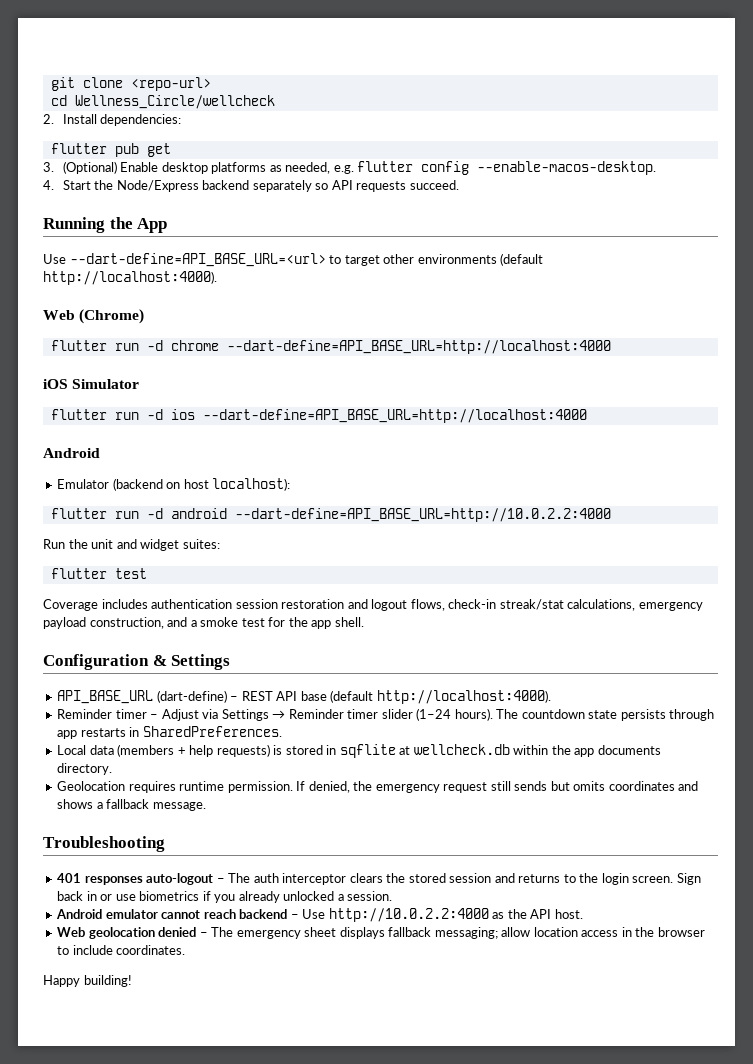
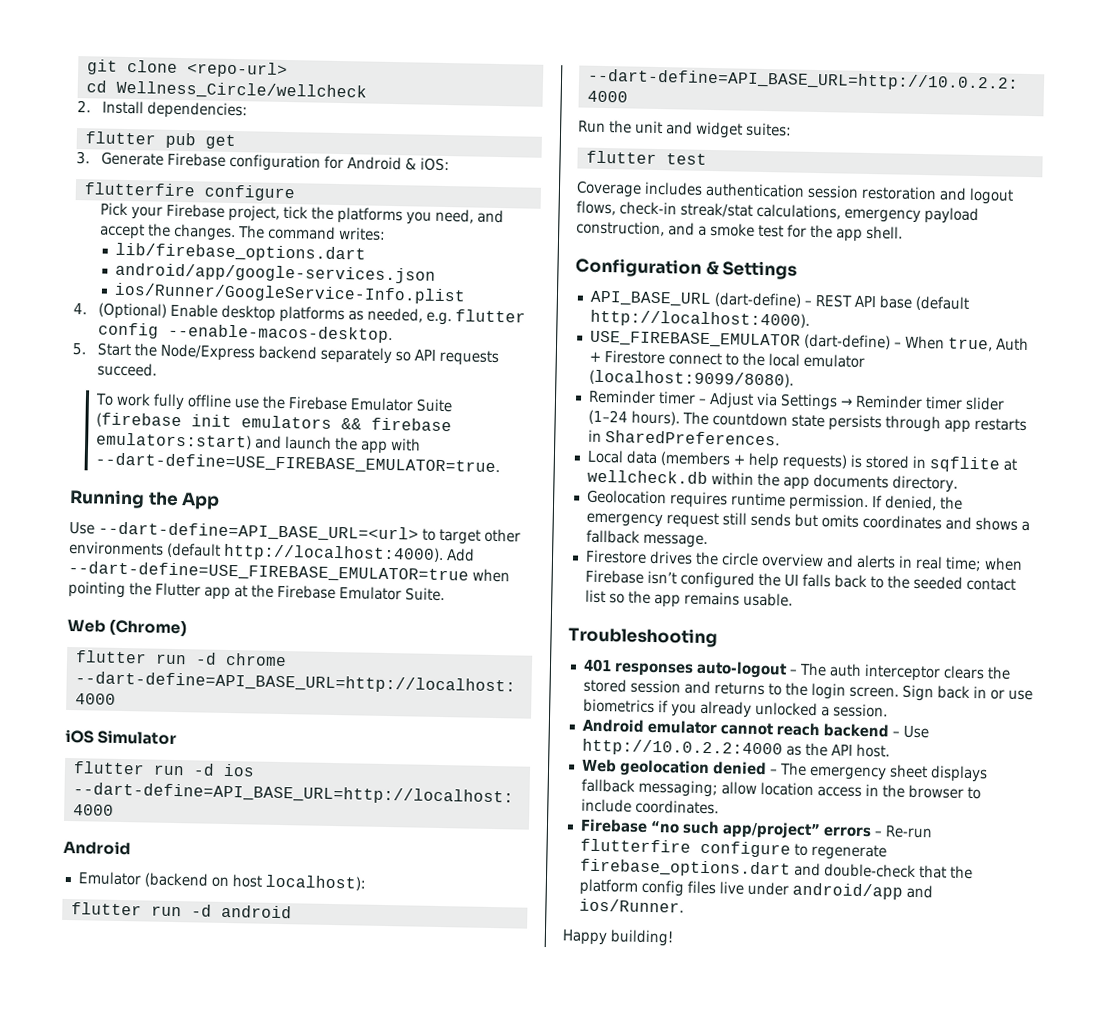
- 3. (Optional) Enable desktop platforms as needed, e.g. flutter config --enable-macos-desktop.
+ 3. Generate Firebase configuration for Android & iOS:
+ flutterfire configure
+ Pick your Firebase project, tick the platforms you need, and accept the changes. The command writes:
+ lib/firebase_options.dart
+ android/app/google-services.json
+ ios/Runner/GoogleService-Info.plist
+ 4. (Optional) Enable desktop platforms as needed, e.g. flutter config --enable-macos-desktop.
- 4. Start the Node/Express backend separately so API requests succeed.
+ 5. Start the Node/Express backend separately so API requests succeed.
+ To work fully offline use the Firebase Emulator Suite (firebase init emulators && firebase emulators:start) and launch the app with --dart-define=USE_FIREBASE_EMULATOR=true.
+ Add --dart-define=USE_FIREBASE_EMULATOR=true when pointing the Flutter app at the Firebase Emulator Suite.
+ USE_FIREBASE_EMULATOR (dart-define) – When true, Auth + Firestore connect to the local emulator (localhost:9099/8080).
+ Firestore drives the circle overview and alerts in real time; when Firebase isn’t configured the UI falls back to the seeded contact list so the app remains usable.
+ Firebase “no such app/project” errors – Re-run flutterfire configure to regenerate firebase_options.dart and double-check that the platform config files live under android/app and ios/Runner.

